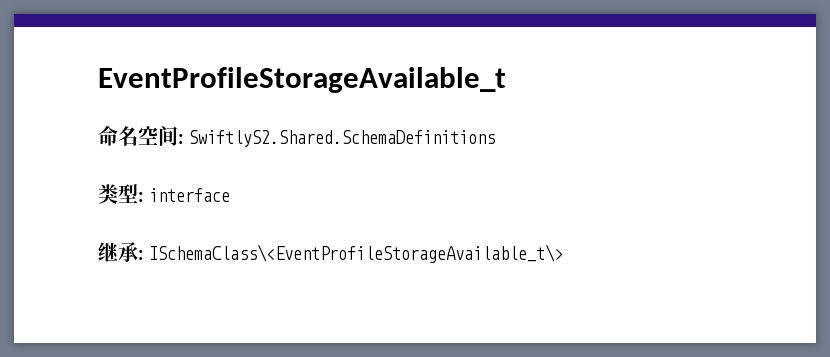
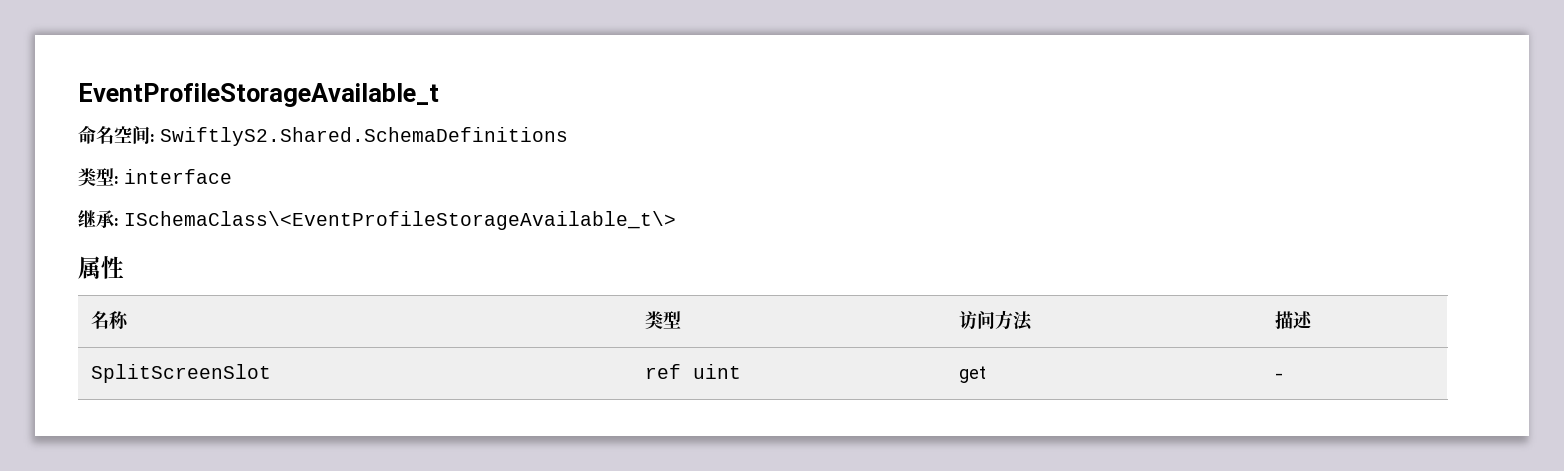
+ 属性
+ 名称 | 类型 | 访问方法 | 描述
+ SplitScreenSlot | ref uint | get | -

